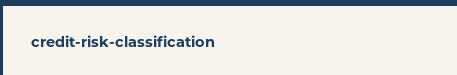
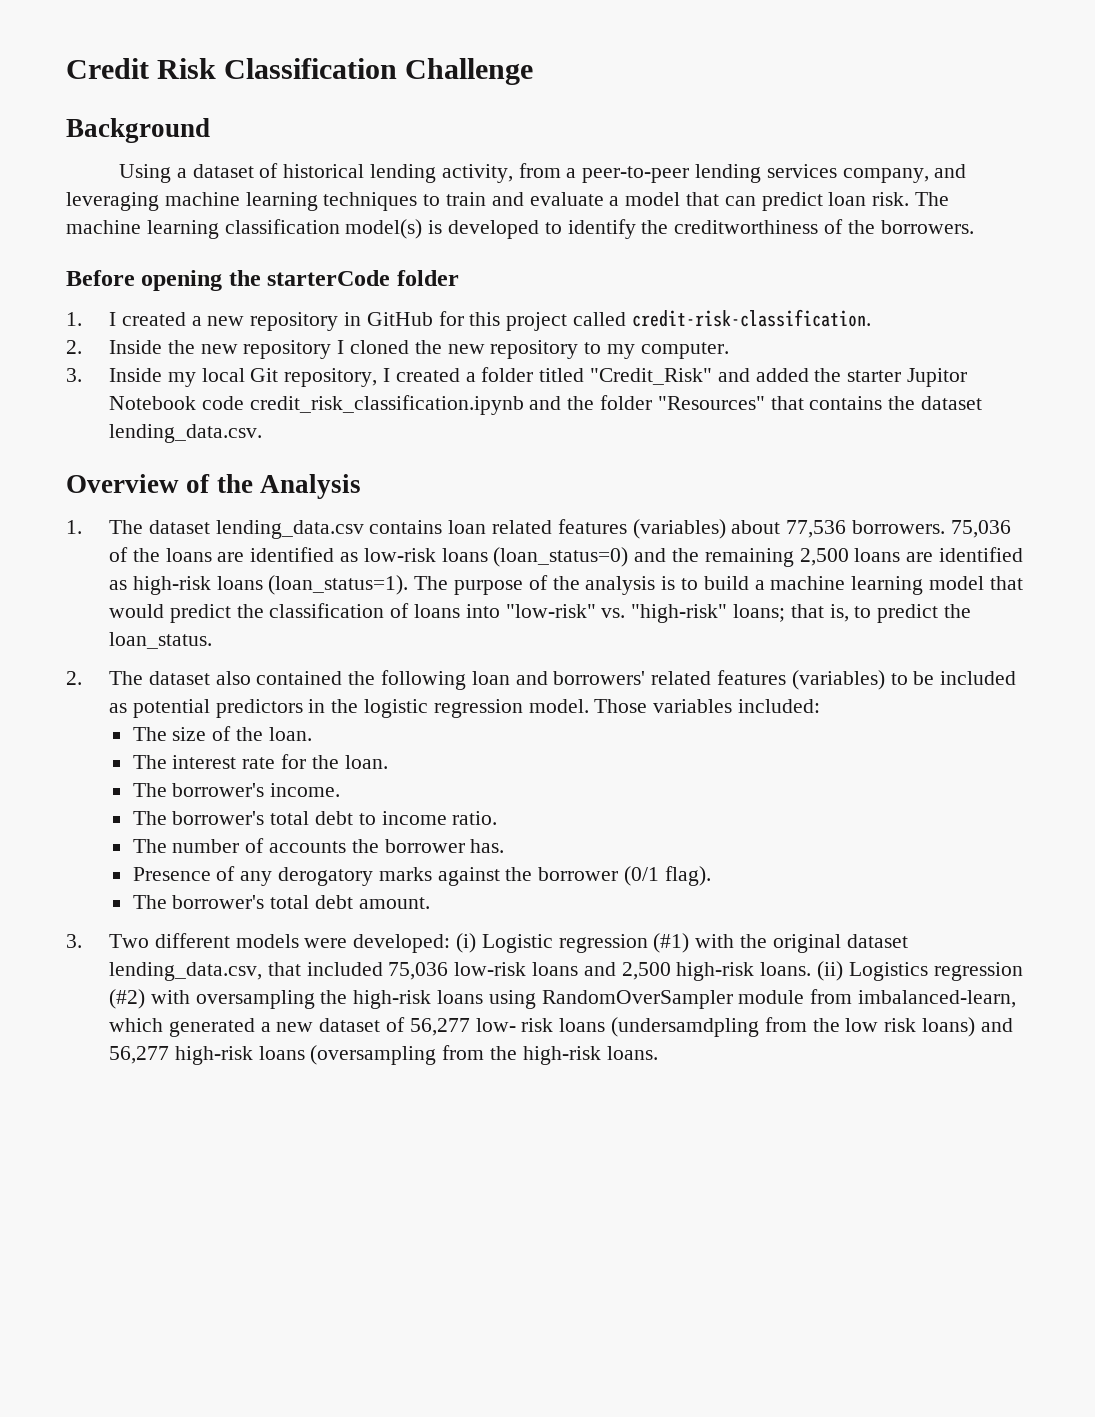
- credit-risk-classification
+ Credit Risk Classification Challenge
+ Background
+ Using a dataset of historical lending activity, from a peer-to-peer lending services company, and leveraging machine learning techniques to train and evaluate a model that can predict loan risk. The machine learning classification model(s) is developed to identify the creditworthiness of the borrowers.
+ Before opening the starterCode folder
+ 1. I created a new repository in GitHub for this project called credit-risk-classification.
+ 2. Inside the new repository I cloned the new repository to my computer.
+ 3. Inside my local Git repository, I created a folder titled "Credit_Risk" and added the starter Jupitor Notebook code credit_risk_classification.ipynb and the folder "Resources" that contains the dataset lending_data.csv.
+ Overview of the Analysis
+ 1. The dataset lending_data.csv contains loan related features (variables) about 77,536 borrowers. 75,036 of the loans are identified as low-risk loans (loan_status=0) and the remaining 2,500 loans are identified as high-risk loans (loan_status=1). The purpose of the analysis is to build a machine learning model that would predict the classification of loans into "low-risk" vs. "high-risk" loans; that is, to predict the loan_status.
+ 2. The dataset also contained the following loan and borrowers' related features (variables) to be included as potential predictors in the logistic regression model. Those variables included:
+ The size of the loan.
+ The interest rate for the loan.
+ The borrower's income.
+ The borrower's total debt to income ratio.
+ The number of accounts the borrower has.
+ Presence of any derogatory marks against the borrower (0/1 flag).
+ The borrower's total debt amount.
+ 3. Two different models were developed: (i) Logistic regression (#1) with the original dataset lending_data.csv, that included 75,036 low-risk loans and 2,500 high-risk loans. (ii) Logistics regression (#2) with oversampling the high-risk loans using RandomOverSampler module from imbalanced-learn, which generated a new dataset of 56,277 low- risk loans (undersamdpling from the low risk loans) and 56,277 high-risk loans (oversampling from the high-risk loans.

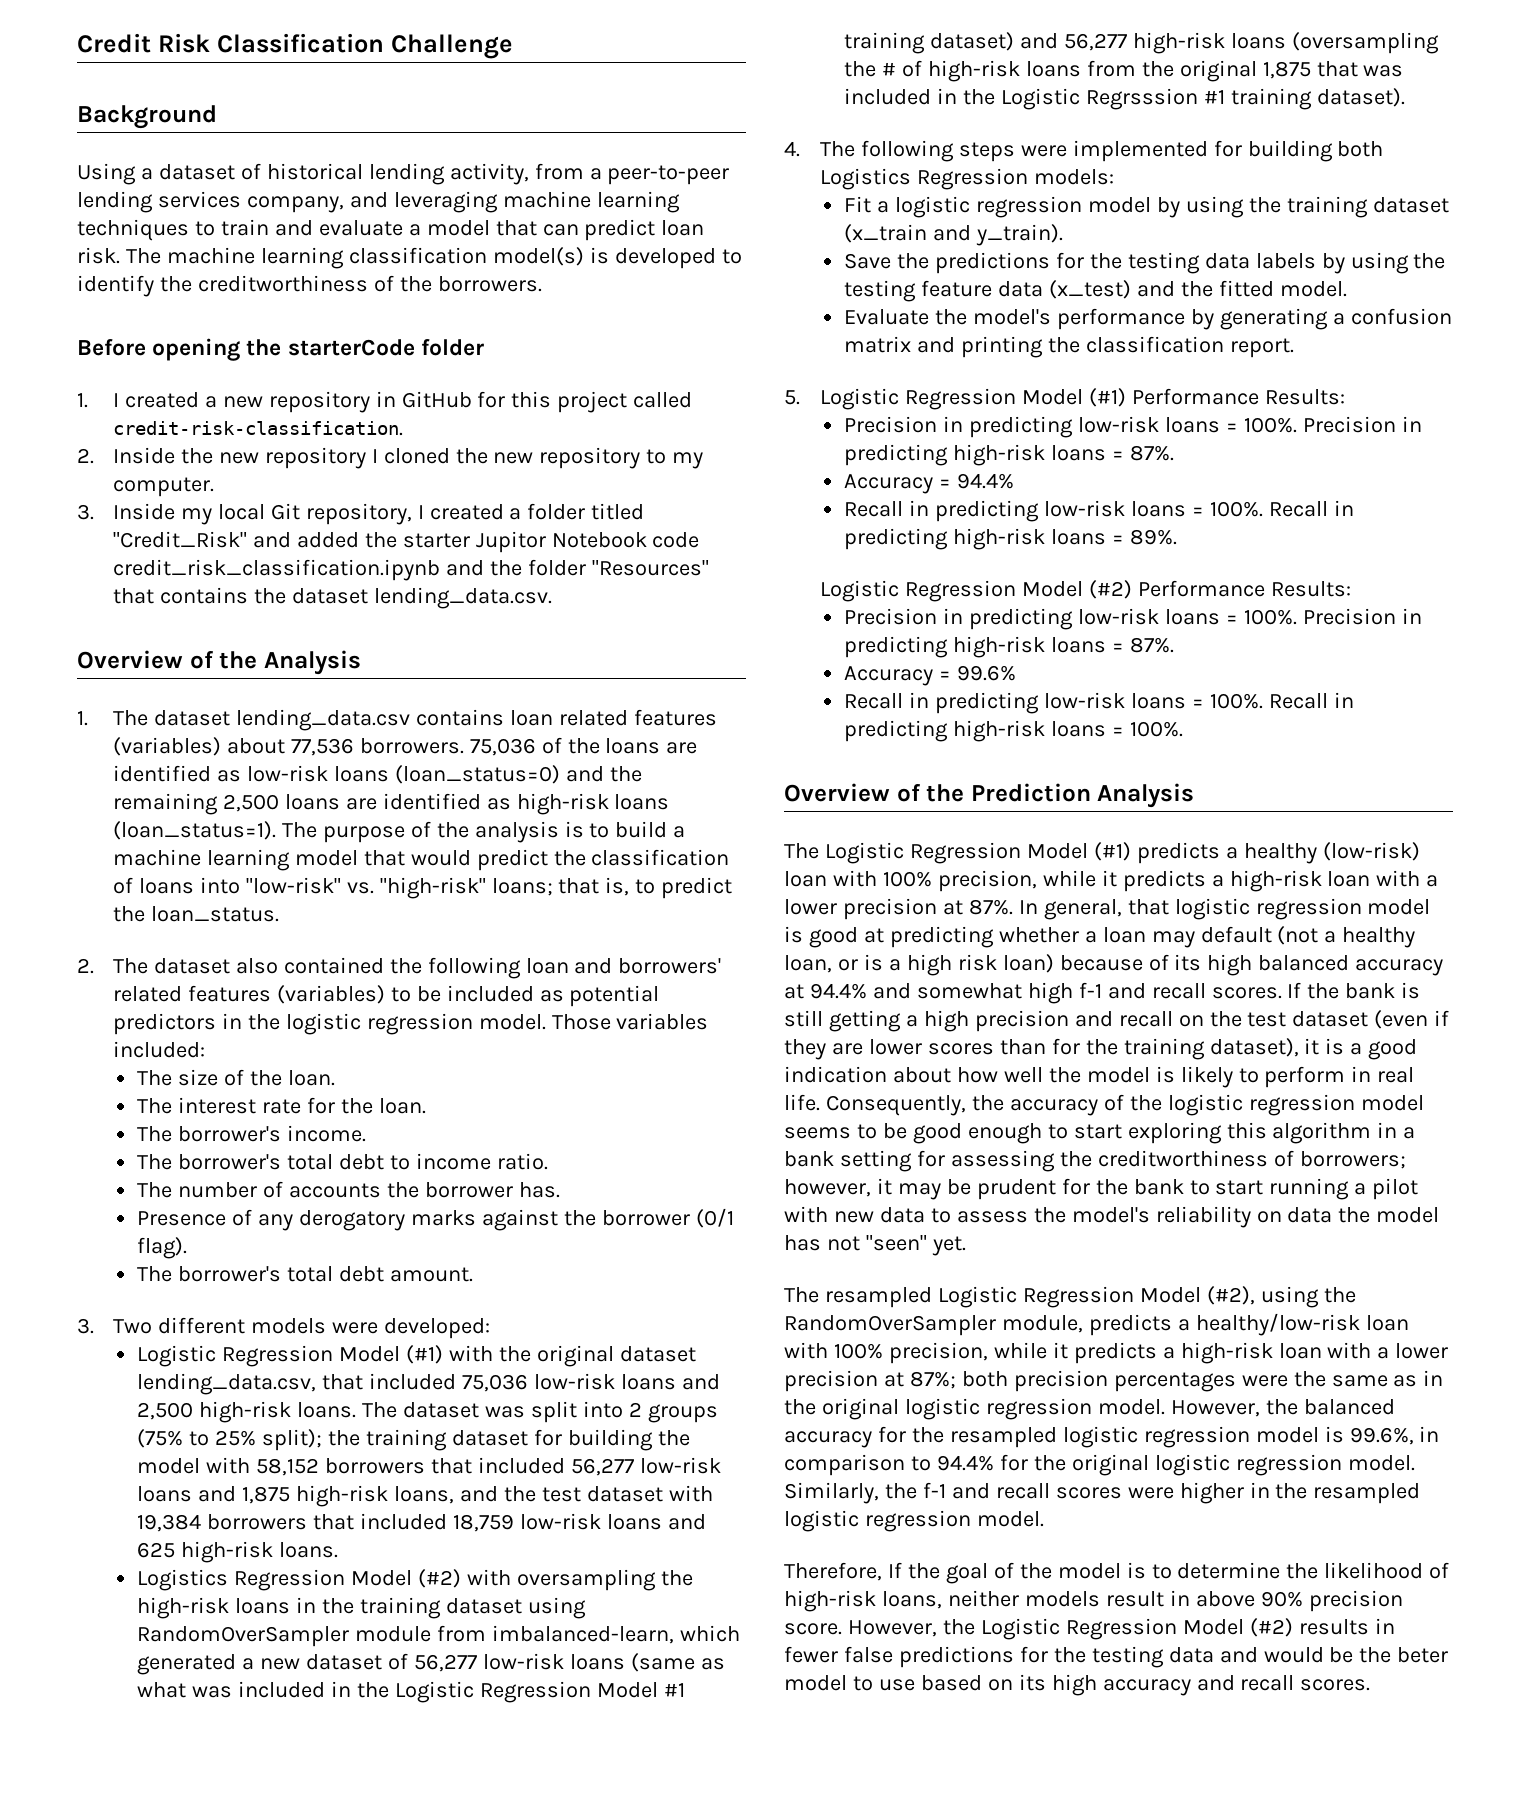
- 3. Two different models were developed: (i) Logistic regression (#1) with the original dataset lending_data.csv, that included 75,036 low-risk loans and 2,500 high-risk loans.
+ 3. Two different models were developed:
+ Logistic Regression Model (#1) with the original dataset lending_data.csv, that included 75,036 low-risk loans and 2,500 high-risk loans.
- (ii) Logistics regression (#2) with oversampling the high-risk loans using RandomOverSampler module from imbalanced-learn, which generated a new dataset of 56,277 low- risk loans (undersamdpling from the low risk loans) and 56,277 high-risk loans (oversampling from the high-risk loans.
+ The dataset was split into 2 groups (75% to 25% split); the training dataset for building the model with 58,152 borrowers that included 56,277 low-risk loans and 1,875 high-risk loans, and the test dataset with 19,384 borrowers that included 18,759 low-risk loans and 625 high-risk loans.
+ Logistics Regression Model (#2) with oversampling the high-risk loans in the training dataset using RandomOverSampler module from imbalanced-learn, which generated a new dataset of 56,277 low-risk loans (same as what was included in the Logistic Regression Model #1 training dataset) and 56,277 high-risk loans (oversampling the # of high-risk loans from the original 1,875 that was included in the Logistic Regrsssion #1 training dataset).
+ 4. The following steps were implemented for building both Logistics Regression models:
+ Fit a logistic regression model by using the training dataset (x_train and y_train).
+ Save the predictions for the testing data labels by using the testing feature data (x_test) and the fitted model.
+ Evaluate the model's performance by generating a confusion matrix and printing the classification report.
+ 5. Logistic Regression Model (#1) Performance Results:
+ Precision in predicting low-risk loans = 100%. Precision in predicting high-risk loans = 87%.
+ Accuracy = 94.4%
+ Recall in predicting low-risk loans = 100%. Recall in predicting high-risk loans = 89%.
+ Logistic Regression Model (#2) Performance Results:
+ Precision in predicting low-risk loans = 100%. Precision in predicting high-risk loans = 87%.
+ Accuracy = 99.6%
+ Recall in predicting low-risk loans = 100%. Recall in predicting high-risk loans = 100%.
+ Overview of the Prediction Analysis
+ The Logistic Regression Model (#1) predicts a healthy (low-risk) loan with 100% precision, while it predicts a high-risk loan with a lower precision at 87%. In general, that logistic regression model is good at predicting whether a loan may default (not a healthy loan, or is a high risk loan) because of its high balanced accuracy at 94.4% and somewhat high f-1 and recall scores. If the bank is still getting a high precision and recall on the test dataset (even if they are lower scores than for the training dataset), it is a good indication about how well the model is likely to perform in real life. Consequently, the accuracy of the logistic regression model seems to be good enough to start exploring this algorithm in a bank setting for assessing the creditworthiness of borrowers; however, it may be prudent for the bank to start running a pilot with new data to assess the model's reliability on data the model has not "seen" yet.
+ The resampled Logistic Regression Model (#2), using the RandomOverSampler module, predicts a healthy/low-risk loan with 100% precision, while it predicts a high-risk loan with a lower precision at 87%; both precision percentages were the same as in the original logistic regression model. However, the balanced accuracy for the resampled logistic regression model is 99.6%, in comparison to 94.4% for the original logistic regression model. Similarly, the f-1 and recall scores were higher in the resampled logistic regression model.
+ Therefore, If the goal of the model is to determine the likelihood of high-risk loans, neither models result in above 90% precision score. However, the Logistic Regression Model (#2) results in fewer false predictions for the testing data and would be the beter model to use based on its high accuracy and recall scores.

